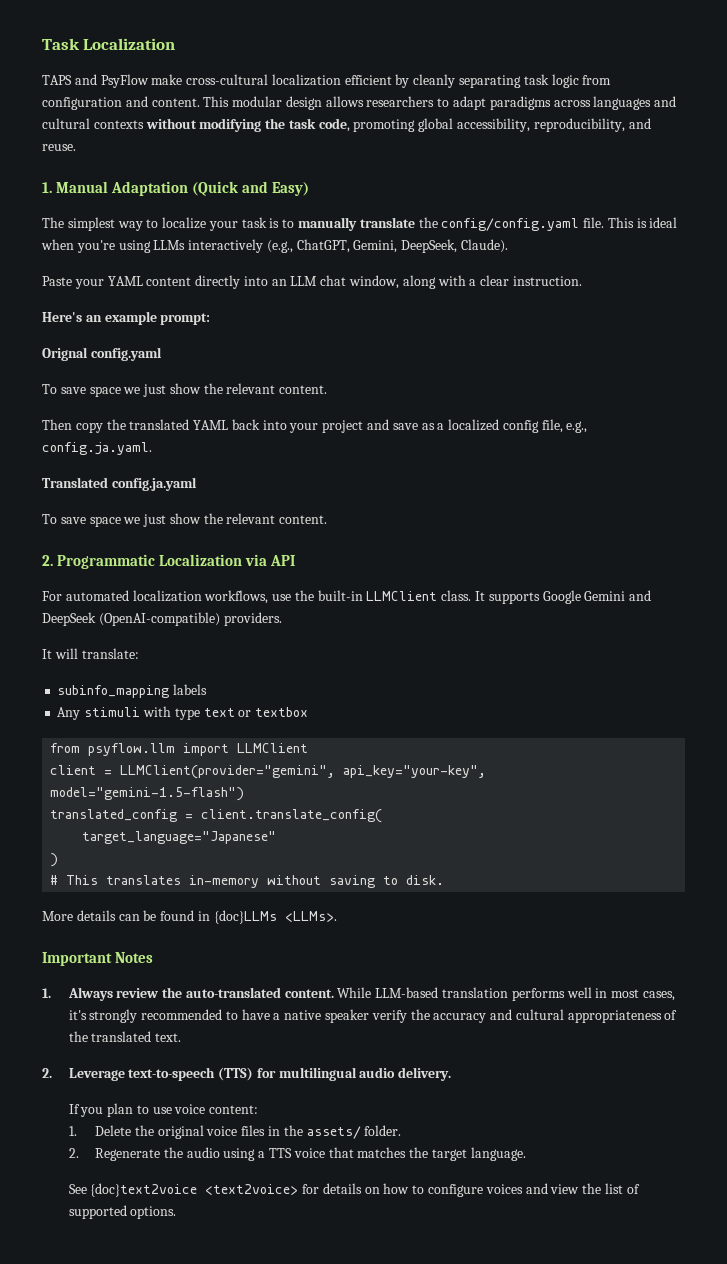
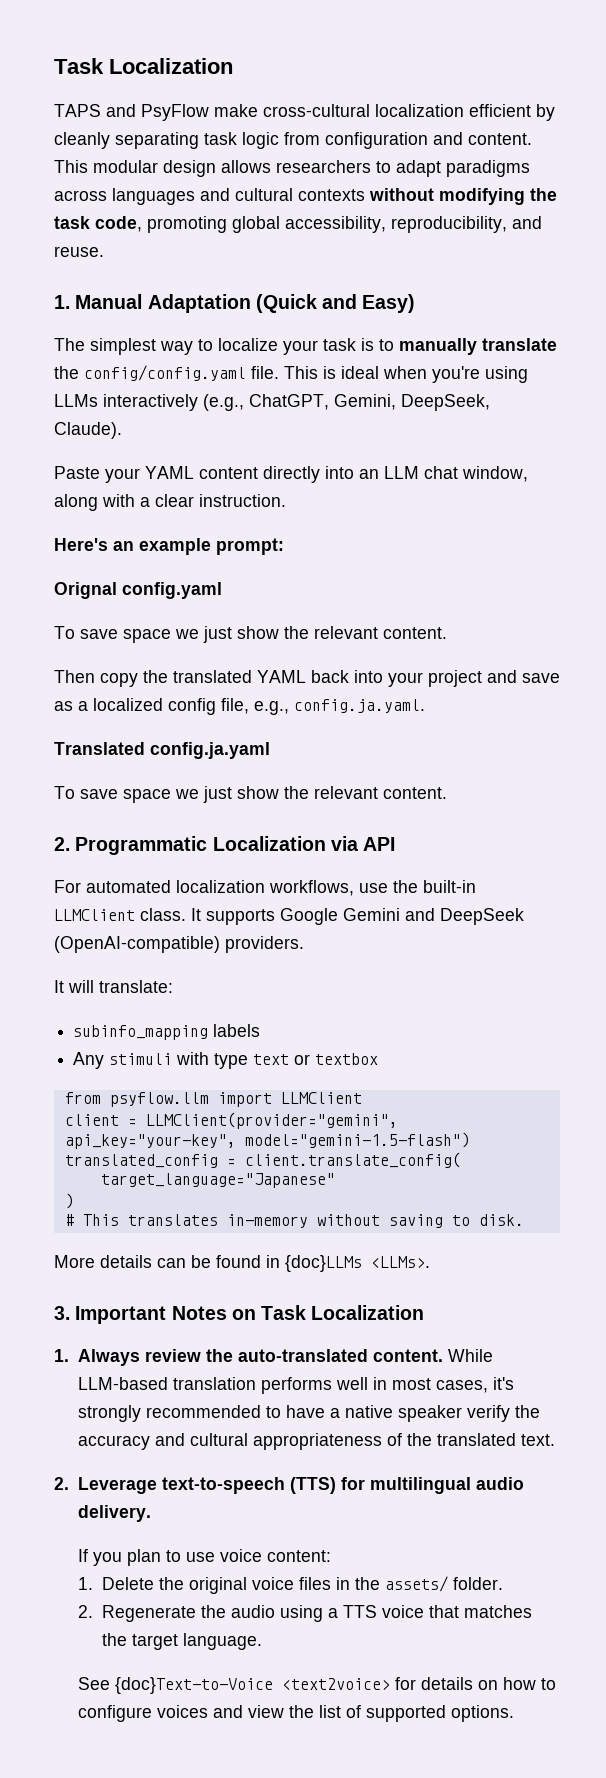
- Important Notes
+ 3. Important Notes on Task Localization
- See {doc}text2voice <text2voice> for details on how to configure voices and view the list of supported options.
+ See {doc}Text-to-Voice <text2voice> for details on how to configure voices and view the list of supported options.

